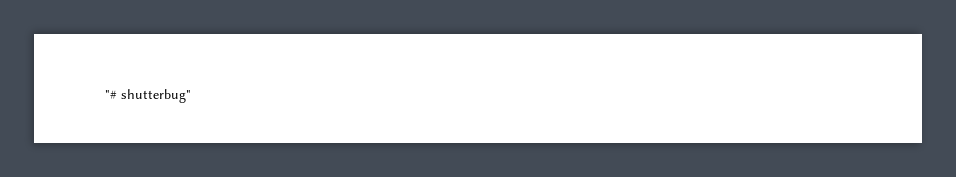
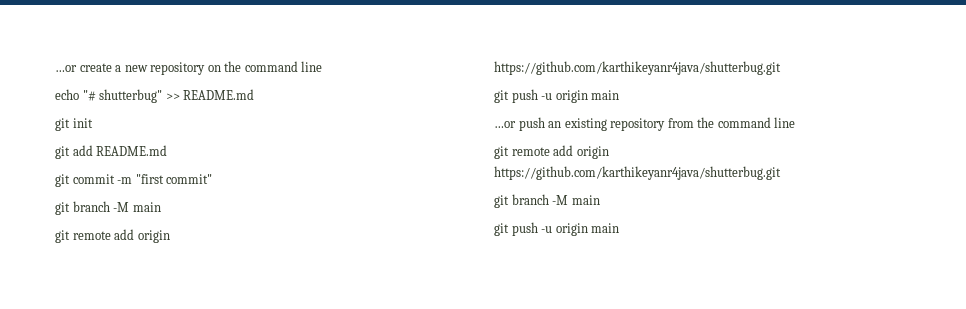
- "# shutterbug"
+ …or create a new repository on the command line
+ echo "# shutterbug" >> README.md
+ git init
+ git add README.md
+ git commit -m "first commit"
+ git branch -M main
+ git remote add origin https://github.com/karthikeyanr4java/shutterbug.git
+ git push -u origin main
+ …or push an existing repository from the command line
+ git remote add origin https://github.com/karthikeyanr4java/shutterbug.git
+ git branch -M main
+ git push -u origin main

